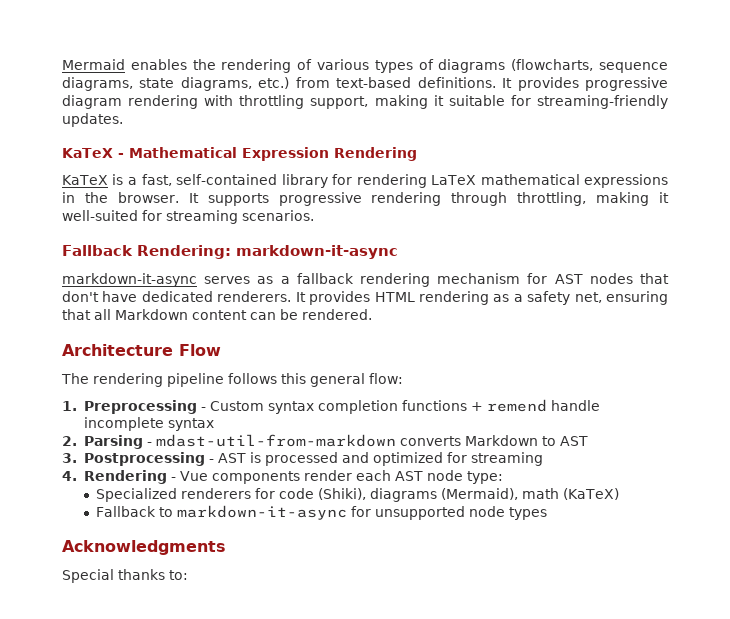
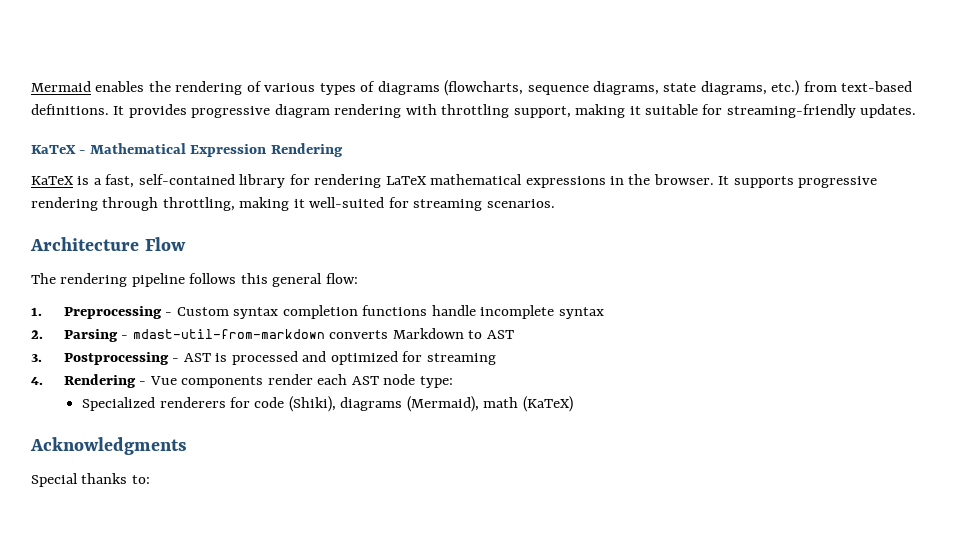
- Fallback Rendering: markdown-it-async
- markdown-it-async serves as a fallback rendering mechanism for AST nodes that don't have dedicated renderers. It provides HTML rendering as a safety net, ensuring that all Markdown content can be rendered.
- 1. Preprocessing - Custom syntax completion functions + remend handle incomplete syntax
+ 1. Preprocessing - Custom syntax completion functions handle incomplete syntax
- Fallback to markdown-it-async for unsupported node types

